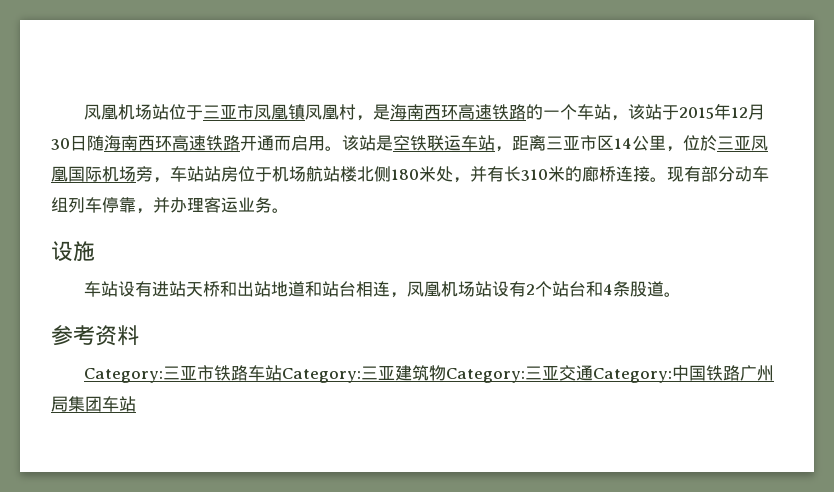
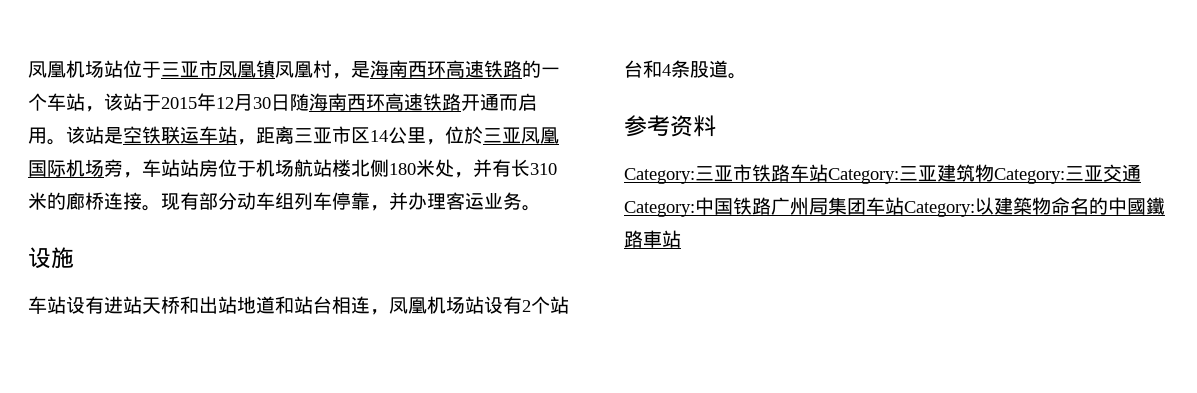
- Category:三亚市铁路车站Category:三亚建筑物Category:三亚交通Category:中国铁路广州局集团车站
+ Category:三亚市铁路车站Category:三亚建筑物Category:三亚交通Category:中国铁路广州局集团车站Category:以建築物命名的中國鐵路車站

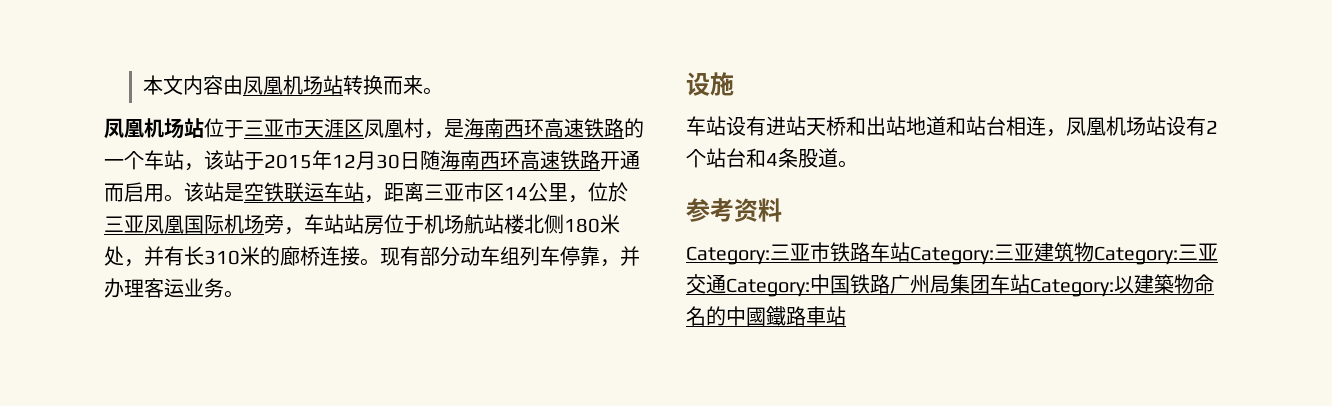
+ 本文内容由凤凰机场站转换而来。
- 凤凰机场站位于三亚市凤凰镇凤凰村，是海南西环高速铁路的一个车站，该站于2015年12月30日随海南西环高速铁路开通而启用。
+ 凤凰机场站位于三亚市天涯区凤凰村，是海南西环高速铁路的一个车站，该站于2015年12月30日随海南西环高速铁路开通而启用。

